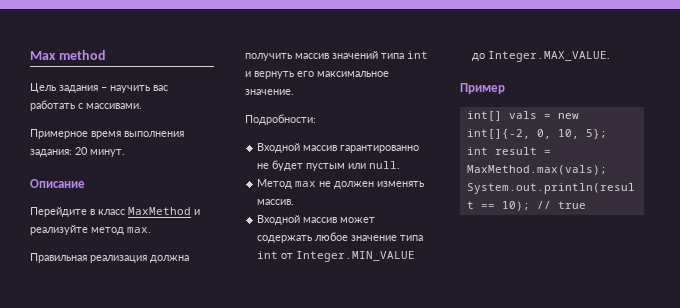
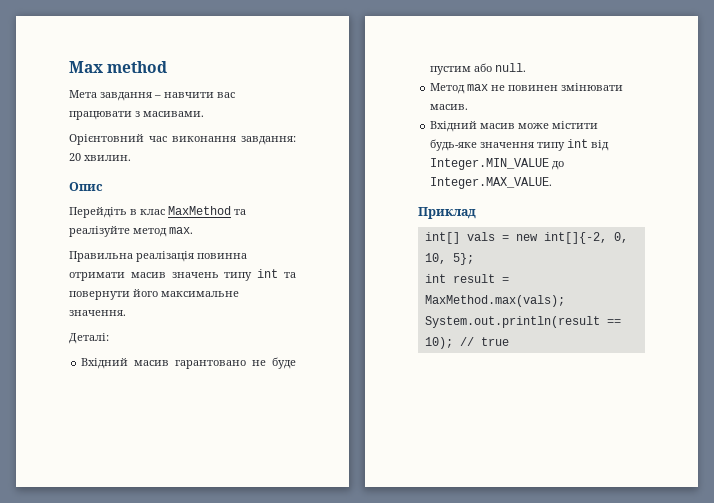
- Цель задания – научить вас работать с массивами.
- Примерное время выполнения задания: 20 минут.
- Описание
- Перейдите в класс MaxMethod и реализуйте метод max.
- Правильная реализация должна получить массив значений типа int и вернуть его максимальное значение.
- Подробности:
- Входной массив гарантированно не будет пустым или null.
- Метод max не должен изменять массив.
- Входной массив может содержать любое значение типа int от Integer.MIN_VALUE до Integer.MAX_VALUE.
+ Мета завдання – навчити вас працювати з масивами.
+ Орієнтовний час виконання завдання: 20 хвилин.
+ Опис
+ Перейдіть в клас MaxMethod та реалізуйте метод max.
+ Правильна реалізація повинна отримати масив значень типу int та повернути його максимальне значення.
+ Деталі:
+ Вхідний масив гарантовано не буде пустим або null.
+ Метод max не повинен змінювати масив.
+ Вхідний масив може містити будь-яке значення типу int від Integer.MIN_VALUE до Integer.MAX_VALUE.
- Пример
+ Приклад

